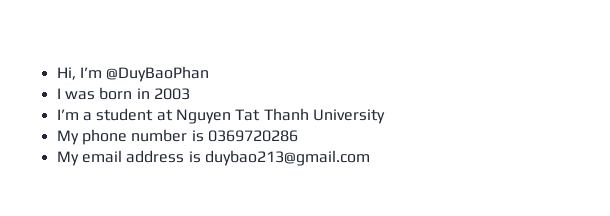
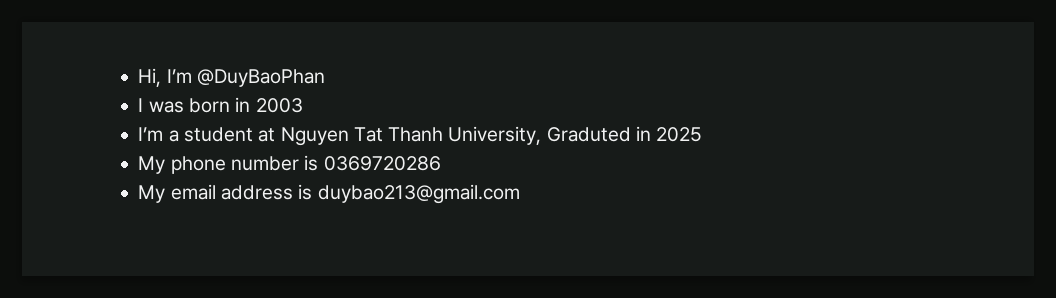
- I’m a student at Nguyen Tat Thanh University
+ I’m a student at Nguyen Tat Thanh University, Graduted in 2025

